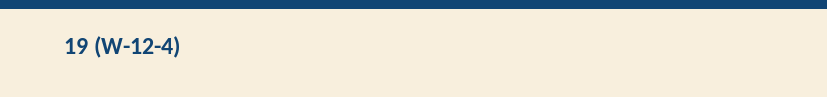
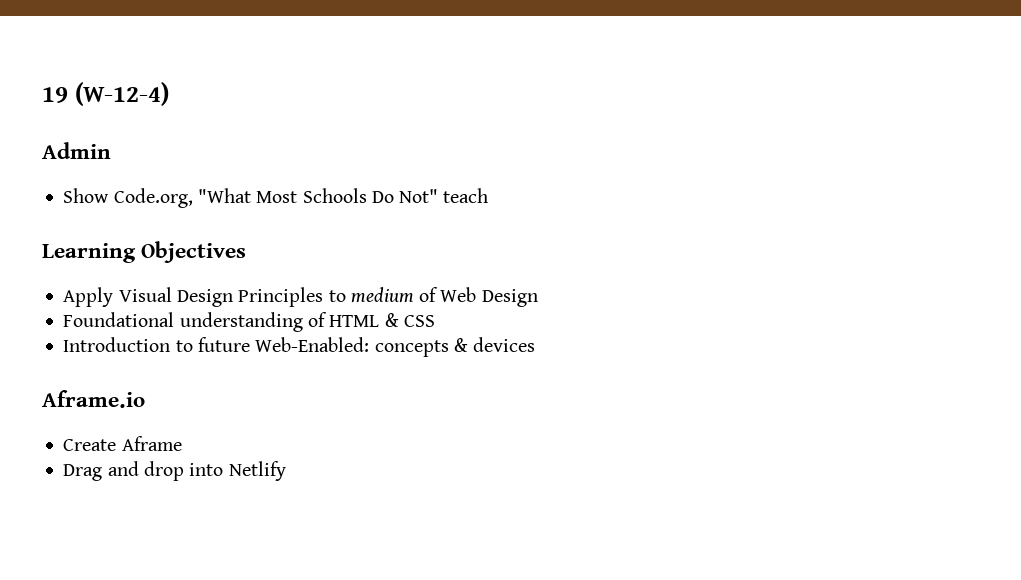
+ Admin
+ Show Code.org, "What Most Schools Do Not" teach
+ Learning Objectives
+ Apply Visual Design Principles to medium of Web Design
+ Foundational understanding of HTML & CSS
+ Introduction to future Web-Enabled: concepts & devices
+ Aframe.io
+ Create Aframe
+ Drag and drop into Netlify

